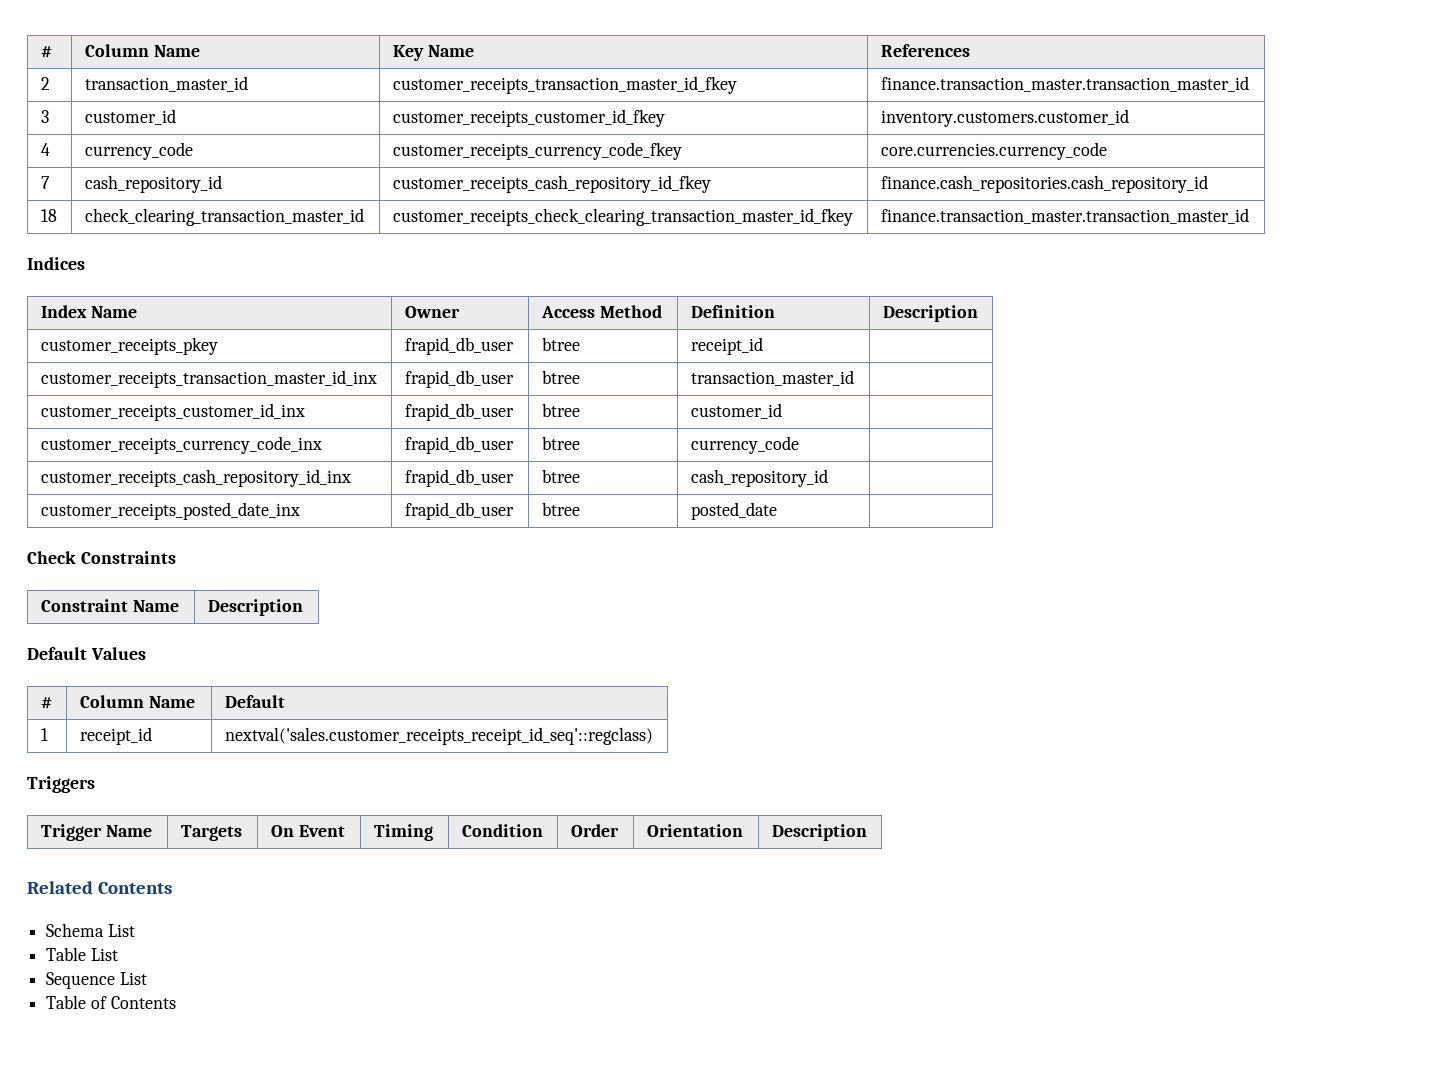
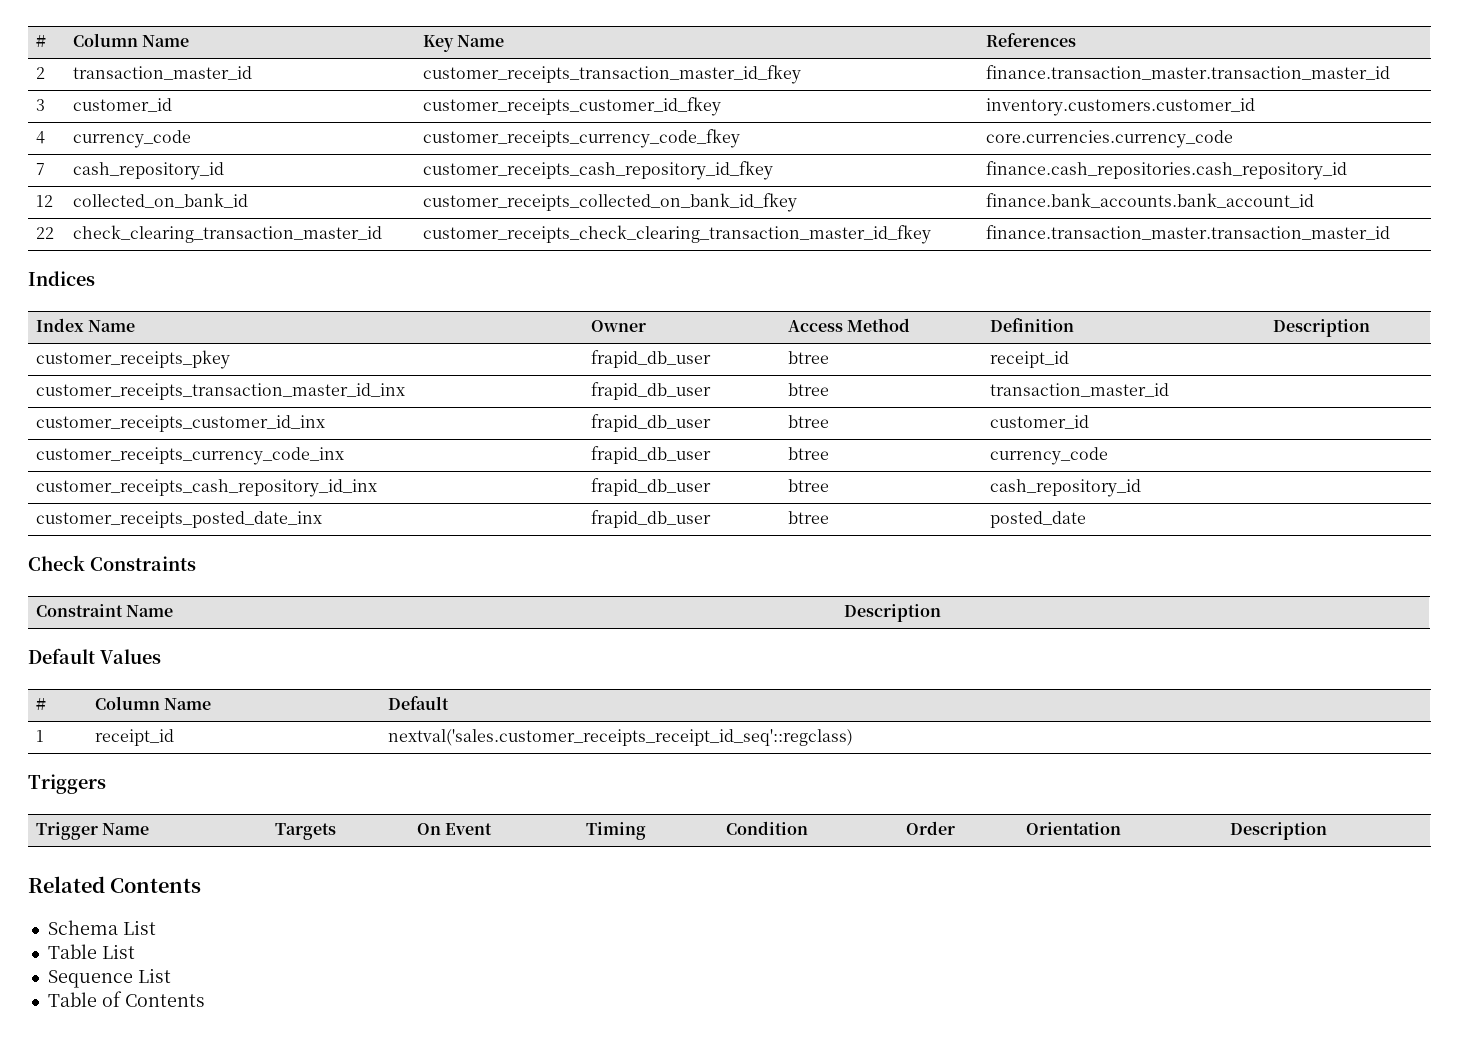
- 18 | check_clearing_transaction_master_id | customer_receipts_check_clearing_transaction_master_id_fkey | finance.transaction_master.transaction_master_id
+ 12 | collected_on_bank_id | customer_receipts_collected_on_bank_id_fkey | finance.bank_accounts.bank_account_id
+ 22 | check_clearing_transaction_master_id | customer_receipts_check_clearing_transaction_master_id_fkey | finance.transaction_master.transaction_master_id

